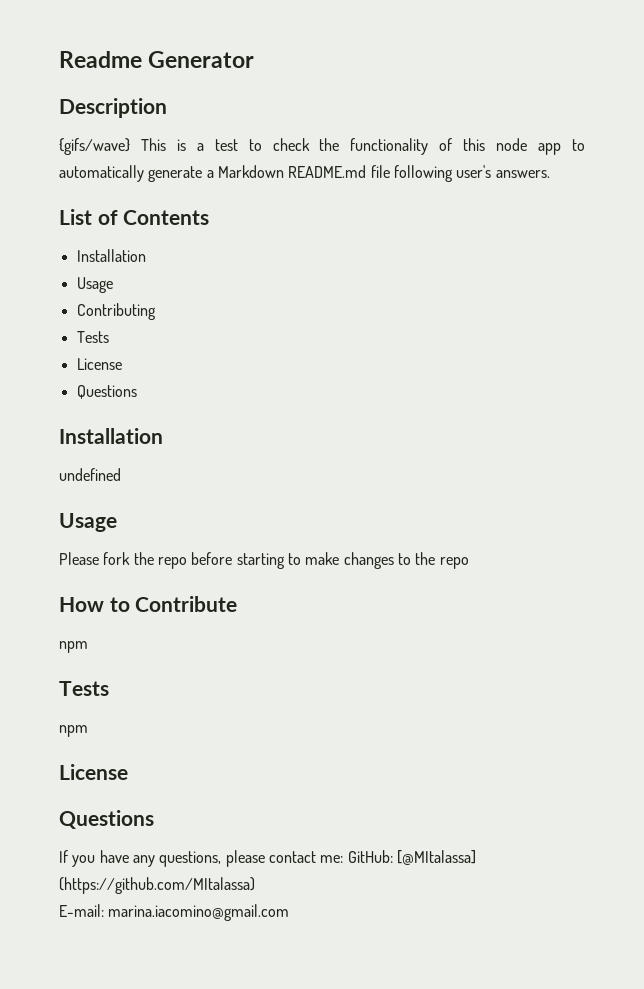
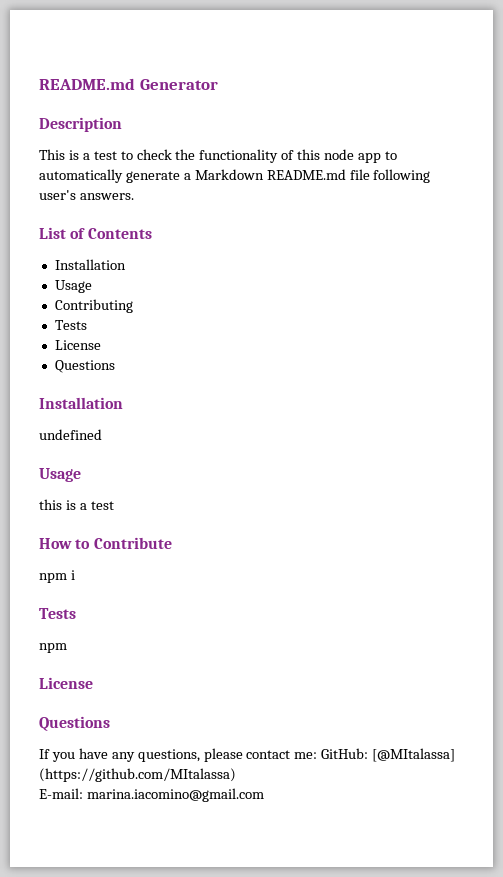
- Readme Generator
+ README.md Generator
- {gifs/wave} This is a test to check the functionality of this node app to automatically generate a Markdown README.md file following user's answers.
+ This is a test to check the functionality of this node app to automatically generate a Markdown README.md file following user's answers.
- Please fork the repo before starting to make changes to the repo
+ this is a test
  How to Contribute
- npm
+ npm i

